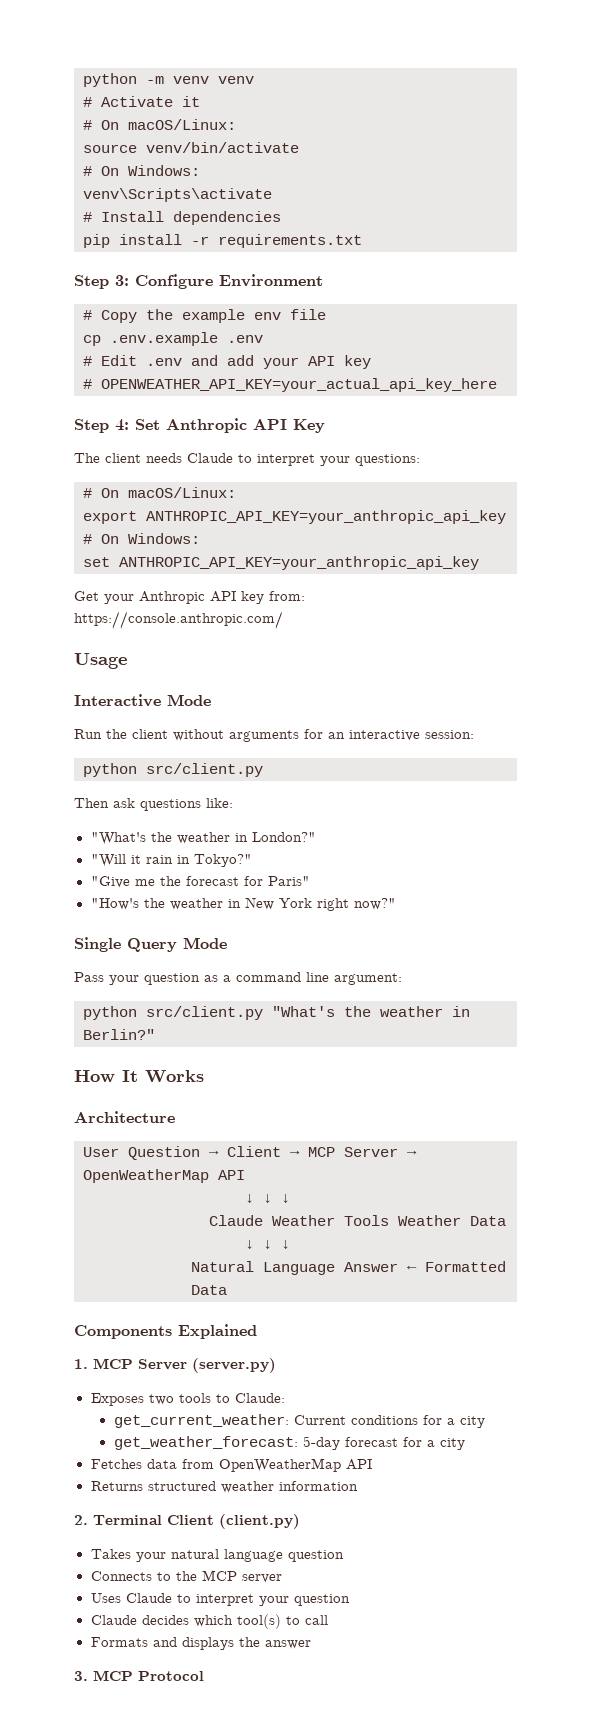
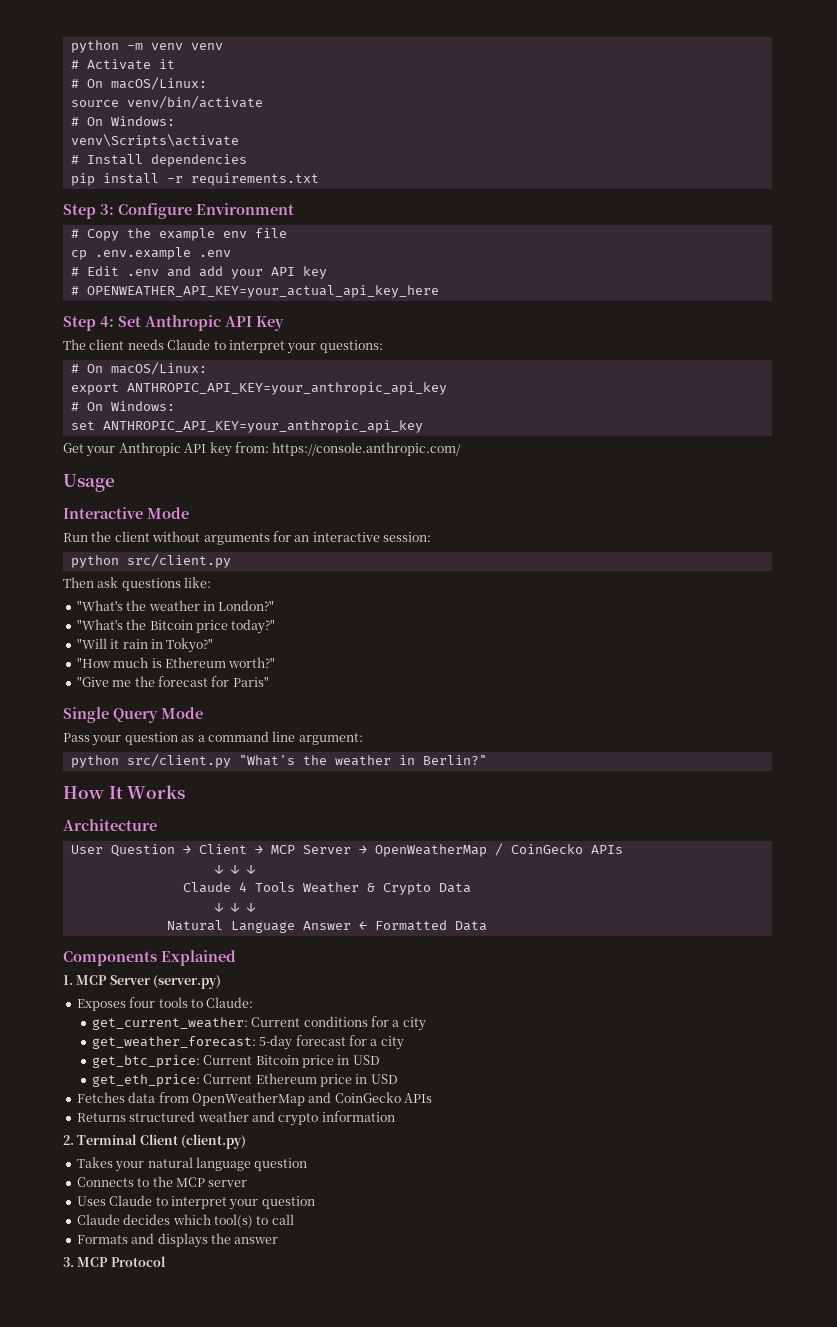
+ "What's the Bitcoin price today?"
+ "How much is Ethereum worth?"
- "How's the weather in New York right now?"
- User Question → Client → MCP Server → OpenWeatherMap API
+ User Question → Client → MCP Server → OpenWeatherMap / CoinGecko APIs
- Claude Weather Tools Weather Data
+ Claude 4 Tools Weather & Crypto Data
- Exposes two tools to Claude:
+ Exposes four tools to Claude:
+ get_btc_price: Current Bitcoin price in USD
+ get_eth_price: Current Ethereum price in USD
- Fetches data from OpenWeatherMap API
+ Fetches data from OpenWeatherMap and CoinGecko APIs
- Returns structured weather information
+ Returns structured weather and crypto information

